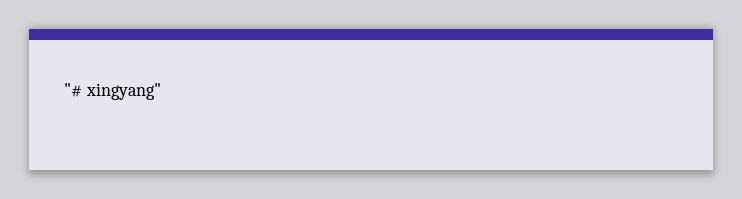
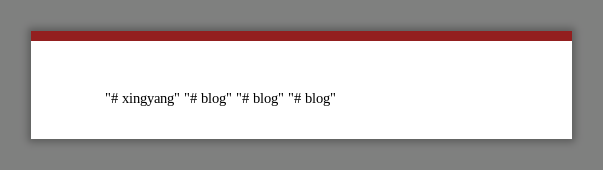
- "# xingyang"
+ "# xingyang" "# blog" "# blog" "# blog"

